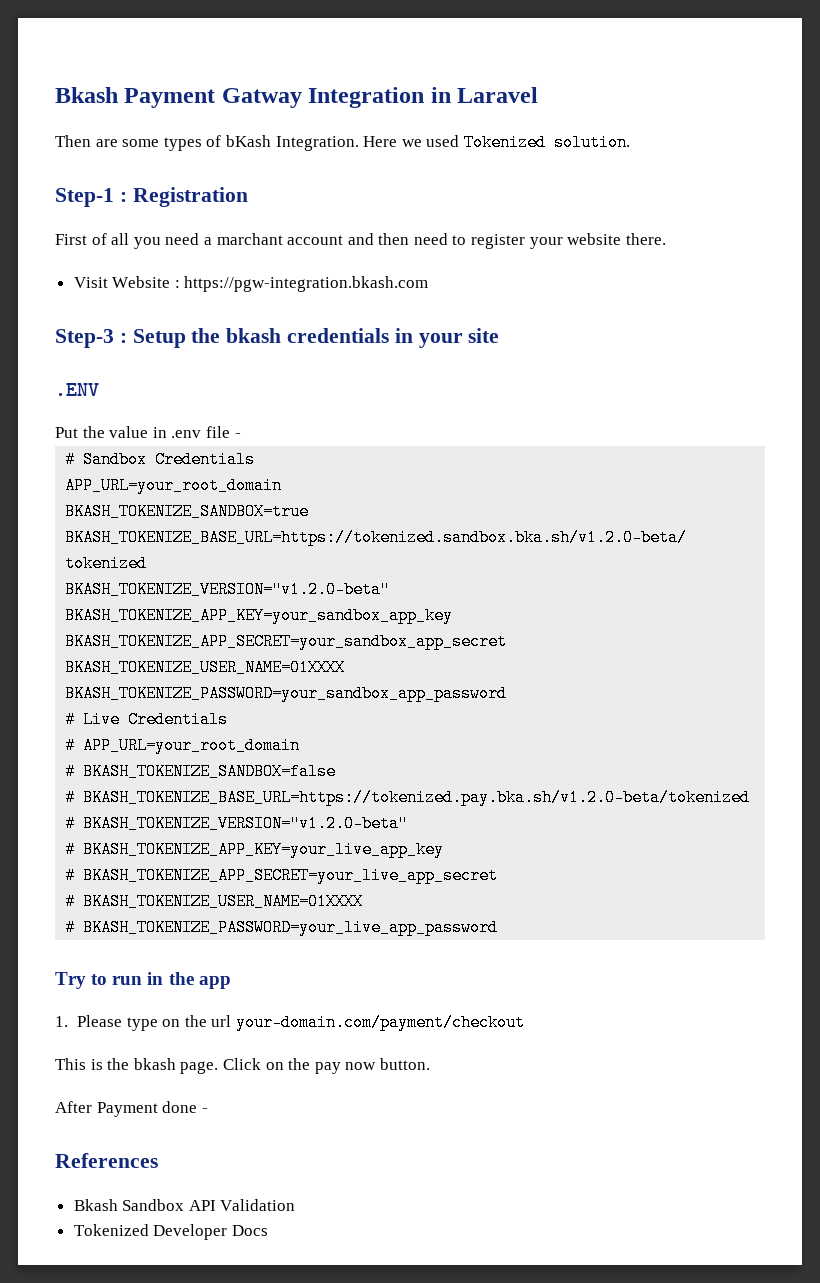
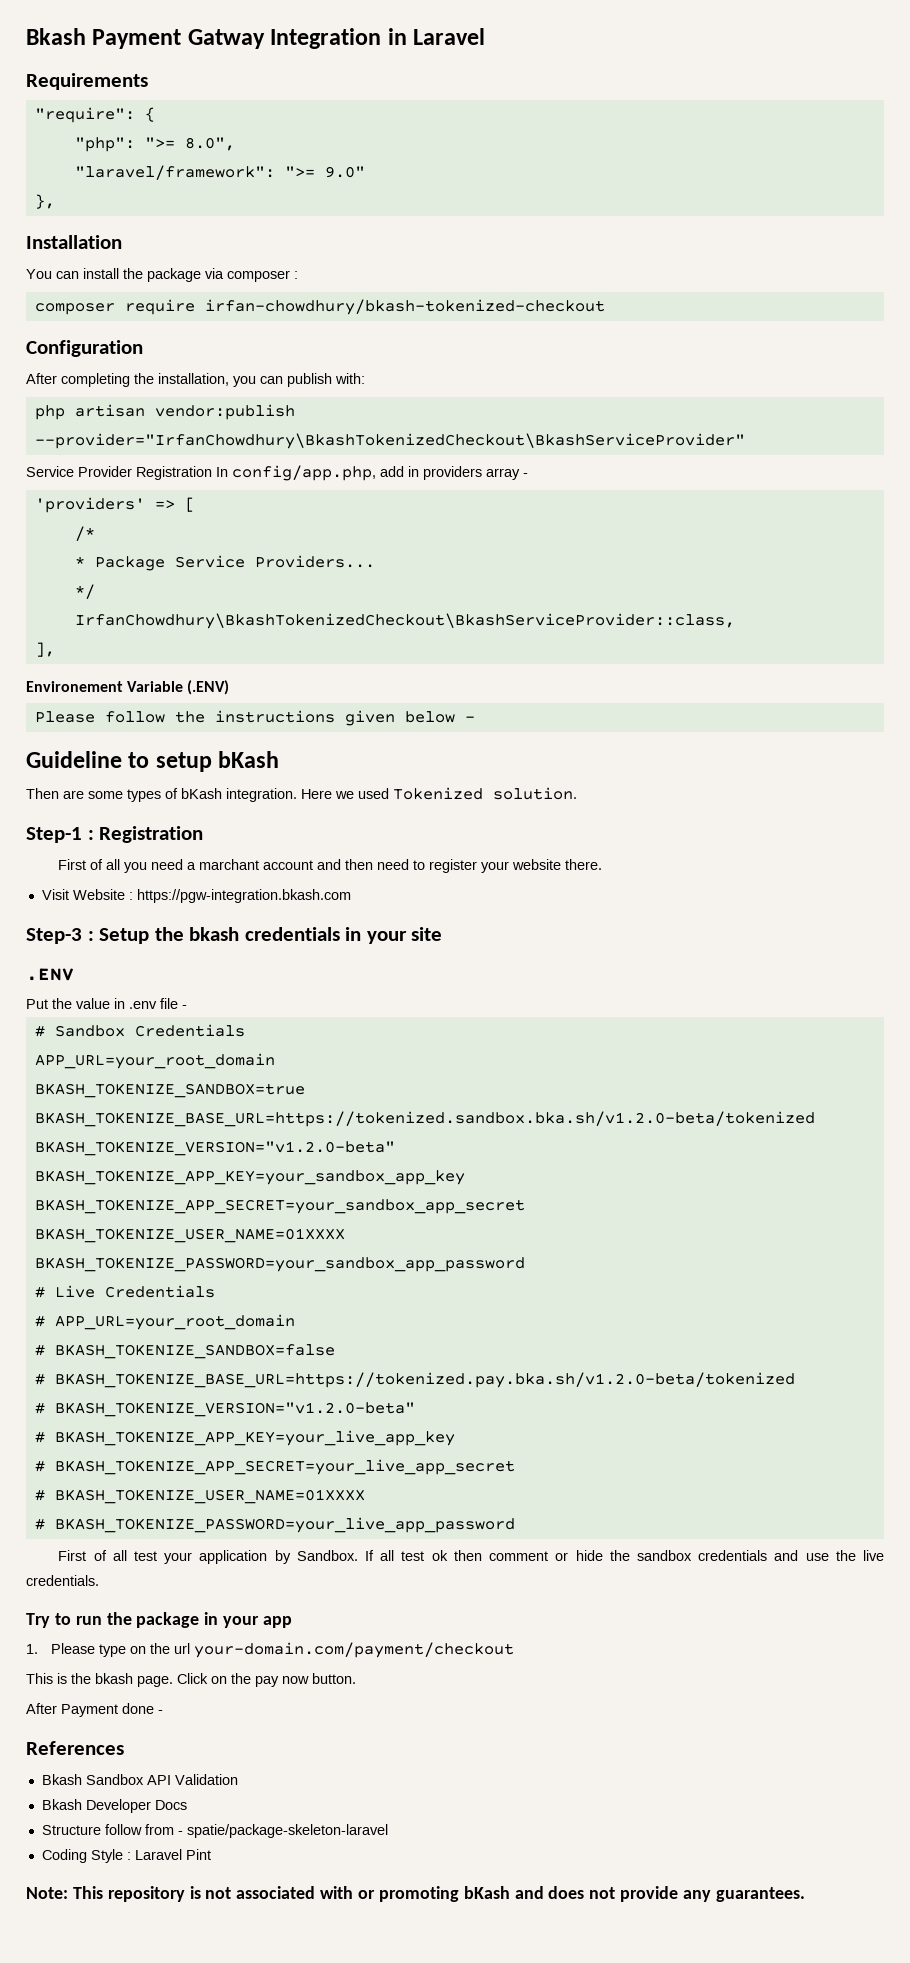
+ Requirements
+ "require": {
+ "php": ">= 8.0",
+ "laravel/framework": ">= 9.0"
+ },
+ Installation
+ You can install the package via composer :
+ composer require irfan-chowdhury/bkash-tokenized-checkout
+ Configuration
+ After completing the installation, you can publish with:
+ php artisan vendor:publish --provider="IrfanChowdhury\BkashTokenizedCheckout\BkashServiceProvider"
+ Service Provider Registration In config/app.php, add in providers array -
+ 'providers' => [
+ /*
+ * Package Service Providers...
+ */
+ IrfanChowdhury\BkashTokenizedCheckout\BkashServiceProvider::class,
+ ],
+ Environement Variable (.ENV)
+ Please follow the instructions given below -
+ Guideline to setup bKash
- Then are some types of bKash Integration.
+ Then are some types of bKash integration.
+ First of all test your application by Sandbox. If all test ok then comment or hide the sandbox credentials and use the live credentials.
- Try to run in the app
+ Try to run the package in your app
- Tokenized Developer Docs
+ Bkash Developer Docs
+ Structure follow from - spatie/package-skeleton-laravel
+ Coding Style : Laravel Pint
+ Note: This repository is not associated with or promoting bKash and does not provide any guarantees.

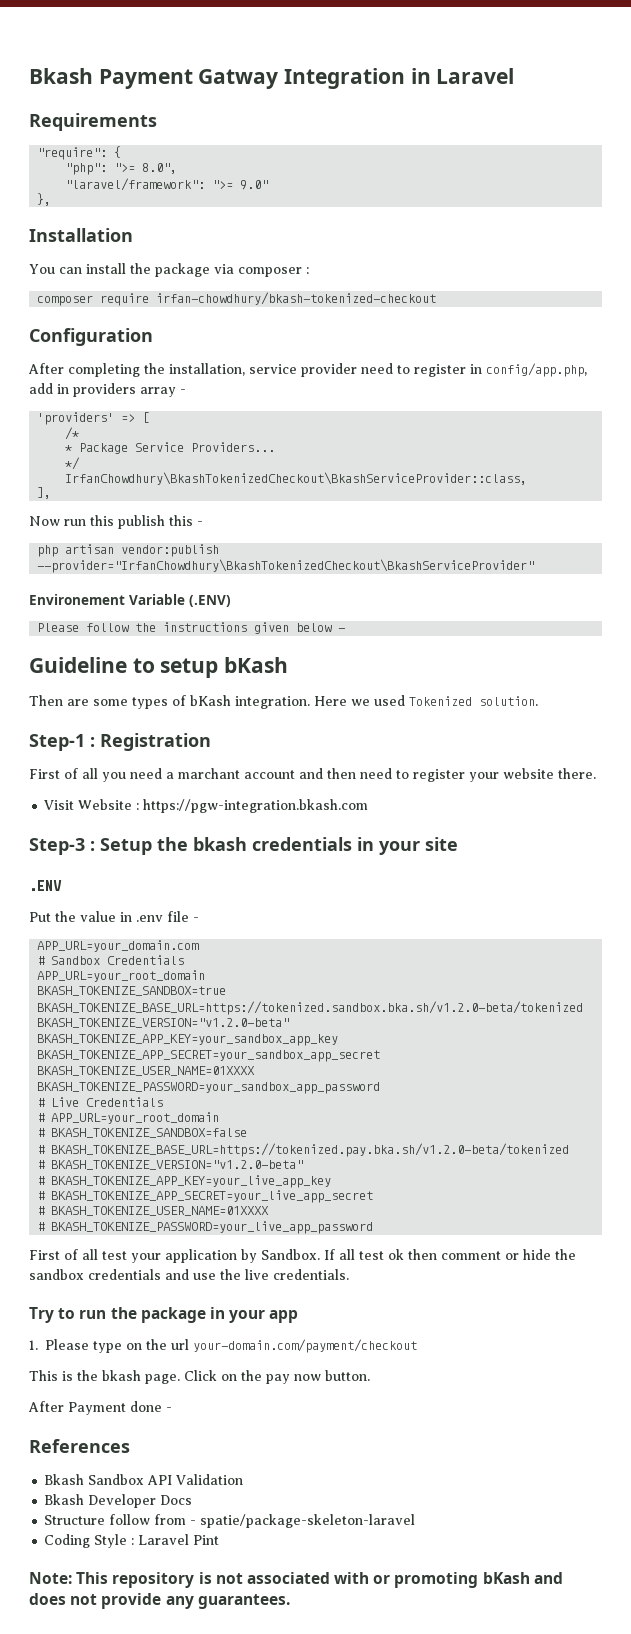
- After completing the installation, you can publish with:
- php artisan vendor:publish --provider="IrfanChowdhury\BkashTokenizedCheckout\BkashServiceProvider"
- Service Provider Registration In config/app.php, add in providers array -
+ After completing the installation, service provider need to register in config/app.php, add in providers array -
+ Now run this publish this -
+ php artisan vendor:publish --provider="IrfanChowdhury\BkashTokenizedCheckout\BkashServiceProvider"
+ APP_URL=your_domain.com

